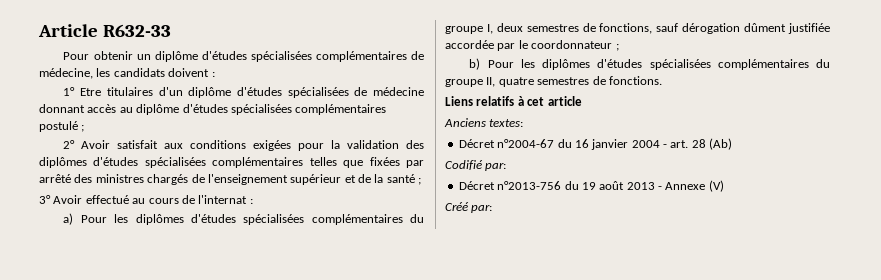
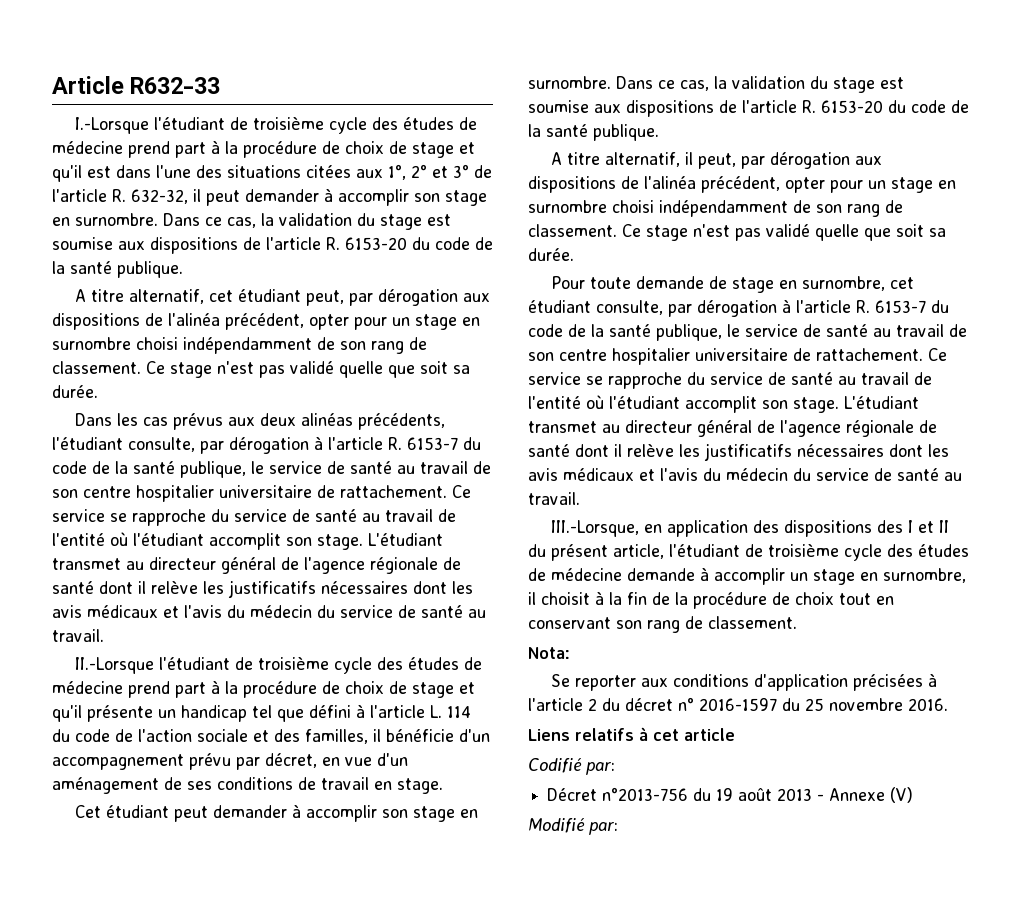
- Pour obtenir un diplôme d'études spécialisées complémentaires de médecine, les candidats doivent :
- 1° Etre titulaires d'un diplôme d'études spécialisées de médecine donnant accès au diplôme d'études spécialisées complémentaires postulé ;
- 2° Avoir satisfait aux conditions exigées pour la validation des diplômes d'études spécialisées complémentaires telles que fixées par arrêté des ministres chargés de l'enseignement supérieur et de la santé ;
- 3° Avoir effectué au cours de l'internat :
- a) Pour les diplômes d'études spécialisées complémentaires du groupe I, deux semestres de fonctions, sauf dérogation dûment justifiée accordée par le coordonnateur ;
- b) Pour les diplômes d'études spécialisées complémentaires du groupe II, quatre semestres de fonctions.
+ I.-Lorsque l'étudiant de troisième cycle des études de médecine prend part à la procédure de choix de stage et qu'il est dans l'une des situations citées aux 1°, 2° et 3° de l'article R. 632-32, il peut demander à accomplir son stage en surnombre. Dans ce cas, la validation du stage est soumise aux dispositions de l'article R. 6153-20 du code de la santé publique.
+ A titre alternatif, cet étudiant peut, par dérogation aux dispositions de l'alinéa précédent, opter pour un stage en surnombre choisi indépendamment de son rang de classement. Ce stage n'est pas validé quelle que soit sa durée.
+ Dans les cas prévus aux deux alinéas précédents, l'étudiant consulte, par dérogation à l'article R. 6153-7 du code de la santé publique, le service de santé au travail de son centre hospitalier universitaire de rattachement. Ce service se rapproche du service de santé au travail de l'entité où l'étudiant accomplit son stage. L'étudiant transmet au directeur général de l'agence régionale de santé dont il relève les justificatifs nécessaires dont les avis médicaux et l'avis du médecin du service de santé au travail.
+ II.-Lorsque l'étudiant de troisième cycle des études de médecine prend part à la procédure de choix de stage et qu'il présente un handicap tel que défini à l'article L. 114 du code de l'action sociale et des familles, il bénéficie d'un accompagnement prévu par décret, en vue d'un aménagement de ses conditions de travail en stage.
+ Cet étudiant peut demander à accomplir son stage en surnombre. Dans ce cas, la validation du stage est soumise aux dispositions de l'article R. 6153-20 du code de la santé publique.
+ A titre alternatif, il peut, par dérogation aux dispositions de l'alinéa précédent, opter pour un stage en surnombre choisi indépendamment de son rang de classement. Ce stage n'est pas validé quelle que soit sa durée.
+ Pour toute demande de stage en surnombre, cet étudiant consulte, par dérogation à l'article R. 6153-7 du code de la santé publique, le service de santé au travail de son centre hospitalier universitaire de rattachement. Ce service se rapproche du service de santé au travail de l'entité où l'étudiant accomplit son stage. L'étudiant transmet au directeur général de l'agence régionale de santé dont il relève les justificatifs nécessaires dont les avis médicaux et l'avis du médecin du service de santé au travail.
+ III.-Lorsque, en application des dispositions des I et II du présent article, l'étudiant de troisième cycle des études de médecine demande à accomplir un stage en surnombre, il choisit à la fin de la procédure de choix tout en conservant son rang de classement.
+ Nota:
+ Se reporter aux conditions d'application précisées à l'article 2 du décret n° 2016-1597 du 25 novembre 2016.
- Anciens textes:
- Décret n°2004-67 du 16 janvier 2004 - art. 28 (Ab)
- Créé par:
+ Modifié par:

